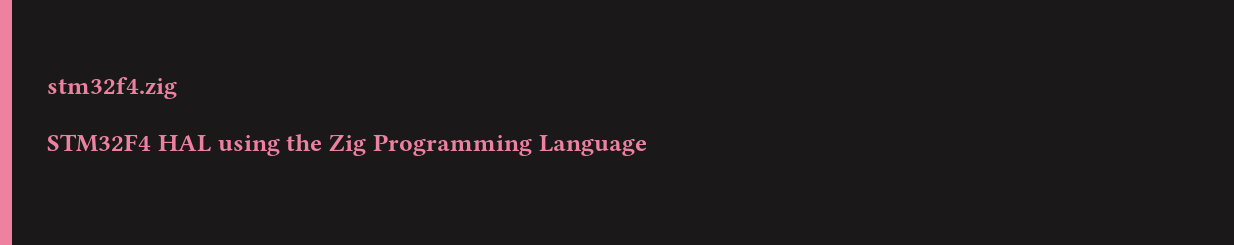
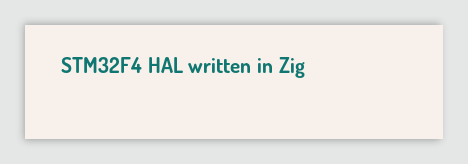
- stm32f4.zig
- STM32F4 HAL using the Zig Programming Language
+ STM32F4 HAL written in Zig

